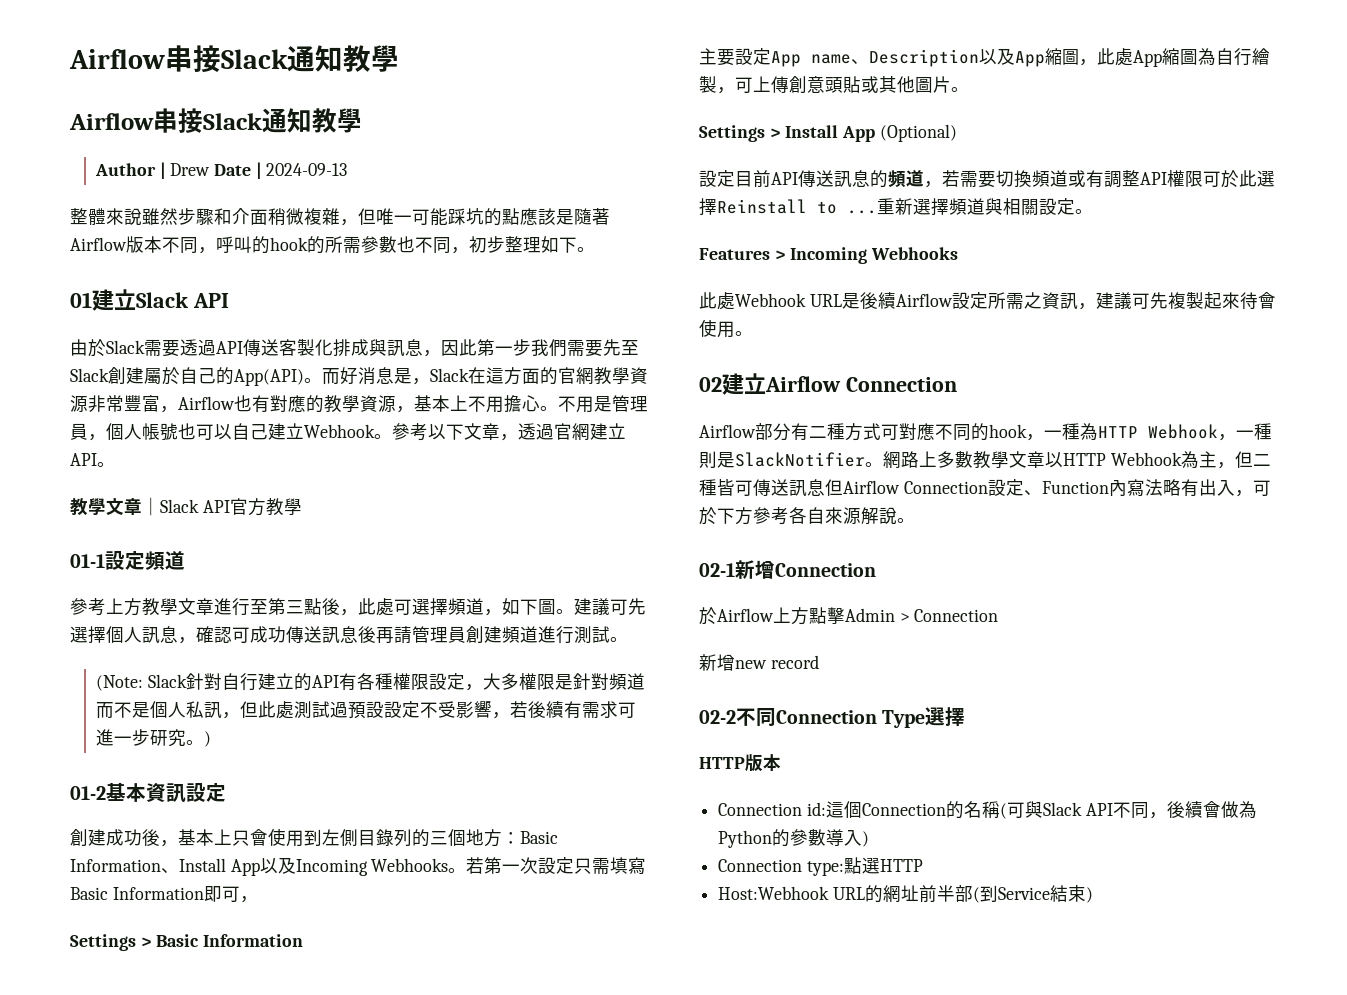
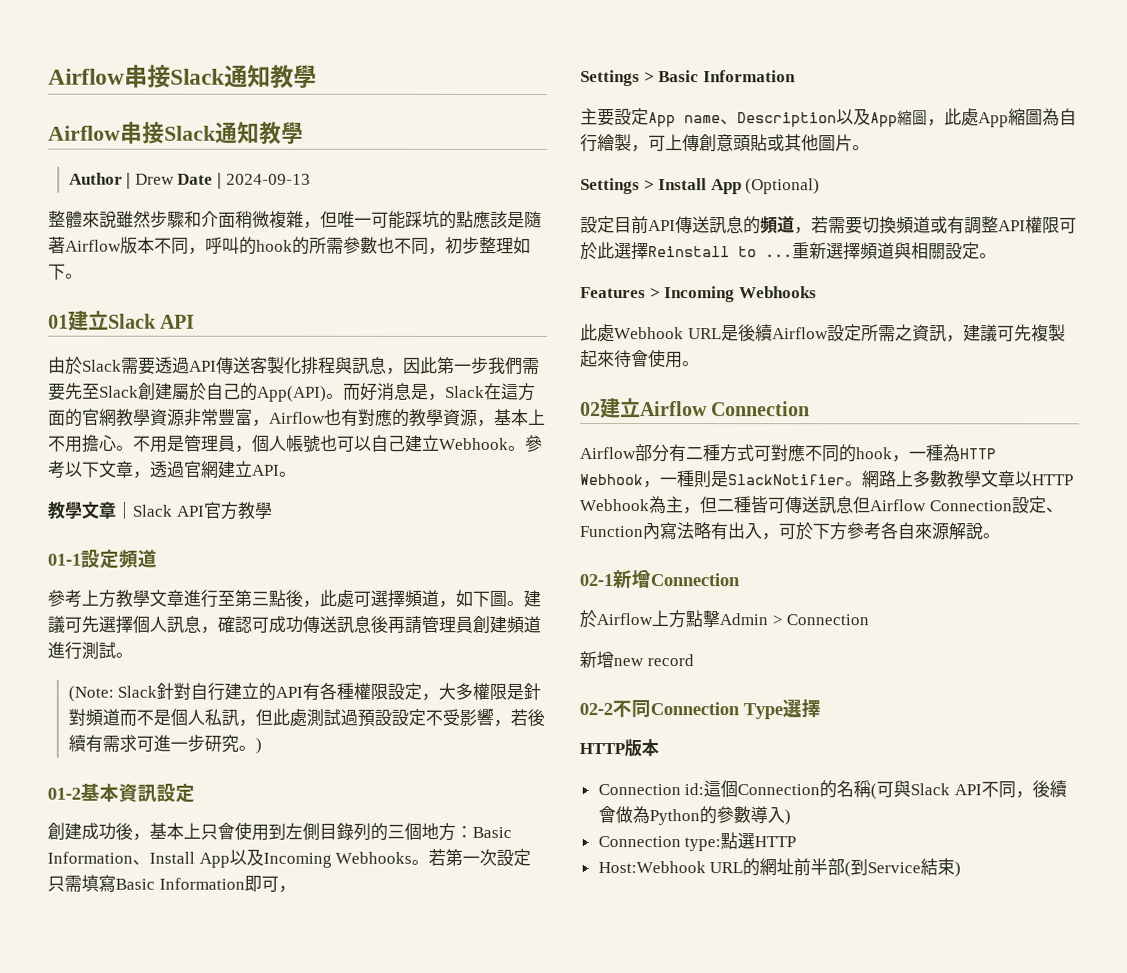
- 由於Slack需要透過API傳送客製化排成與訊息，因此第一步我們需要先至Slack創建屬於自己的App(API)。
+ 由於Slack需要透過API傳送客製化排程與訊息，因此第一步我們需要先至Slack創建屬於自己的App(API)。

